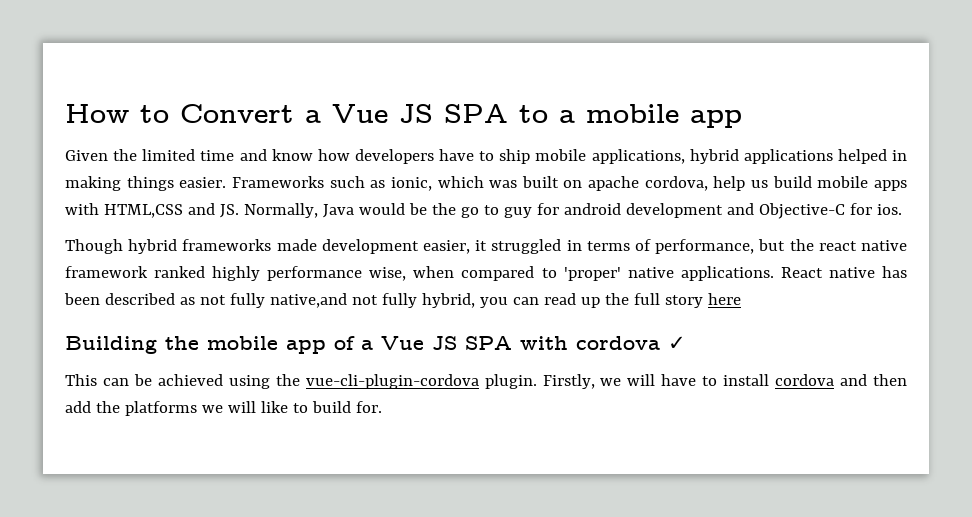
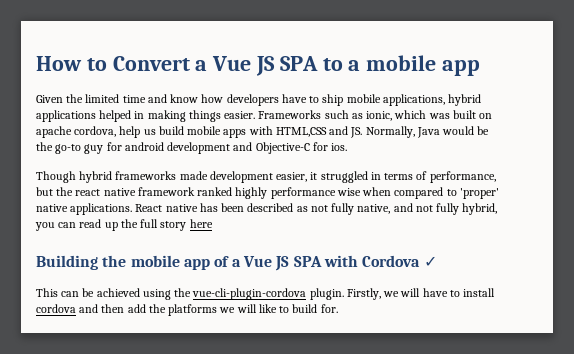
- Frameworks such as ionic, which was built on apache cordova, help us build mobile apps with HTML,CSS and JS. Normally, Java would be the go to guy for android development and Objective-C for ios.
+ Frameworks such as ionic, which was built on apache cordova, help us build mobile apps with HTML,CSS and JS. Normally, Java would be the go-to guy for android development and Objective-C for ios.
- Though hybrid frameworks made development easier, it struggled in terms of performance, but the react native framework ranked highly performance wise, when compared to 'proper' native applications.
+ Though hybrid frameworks made development easier, it struggled in terms of performance, but the react native framework ranked highly performance wise when compared to 'proper' native applications.
- React native has been described as not fully native,and not fully hybrid, you can read up the full story here
+ React native has been described as not fully native, and not fully hybrid, you can read up the full story here
- Building the mobile app of a Vue JS SPA with cordova ✓
+ Building the mobile app of a Vue JS SPA with Cordova ✓

